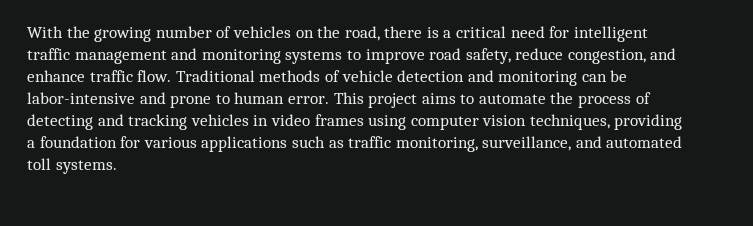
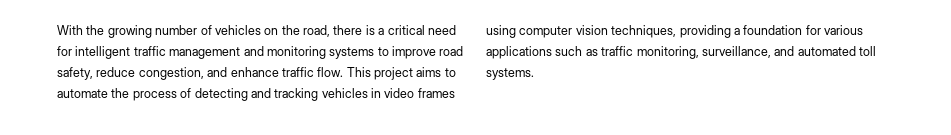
- Traditional methods of vehicle detection and monitoring can be labor-intensive and prone to human error.

